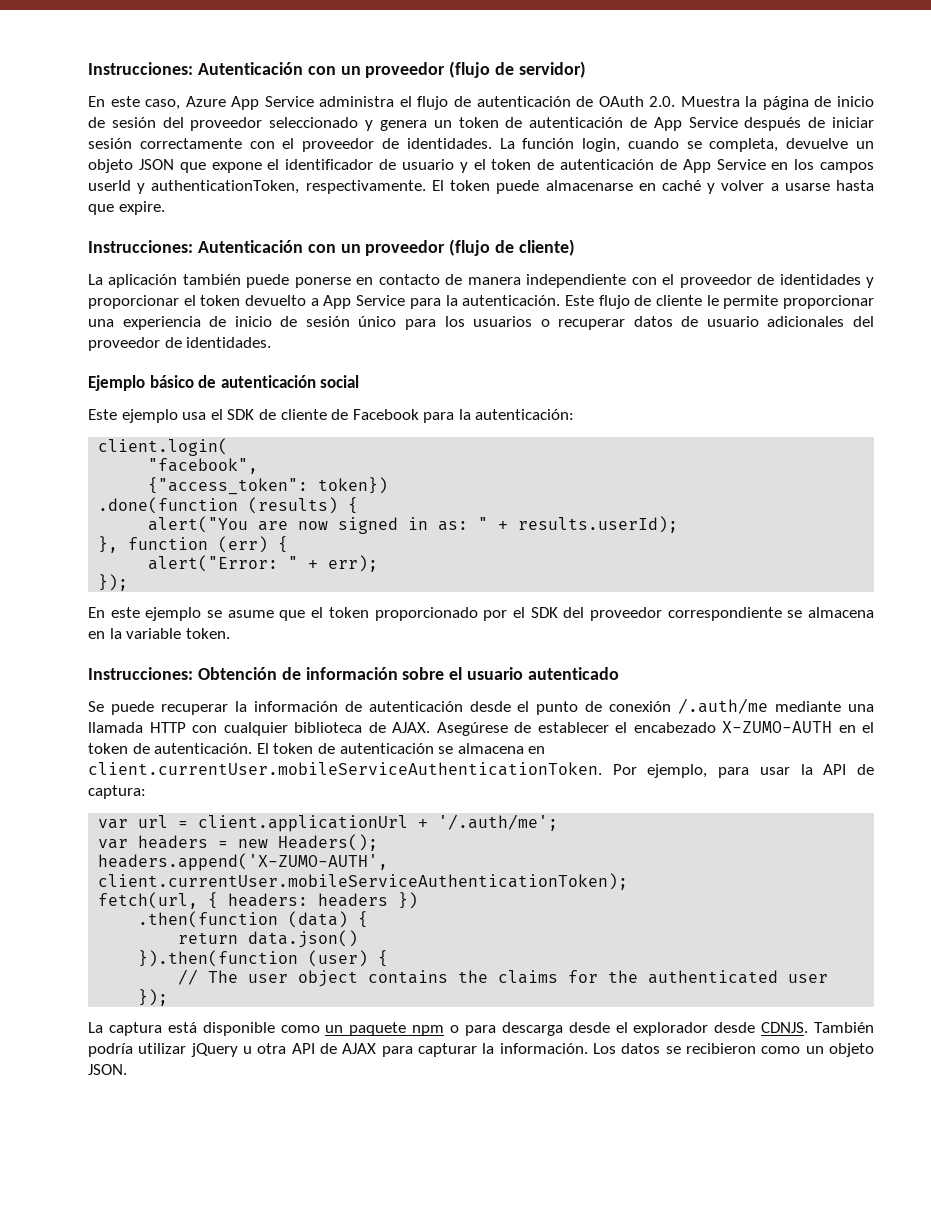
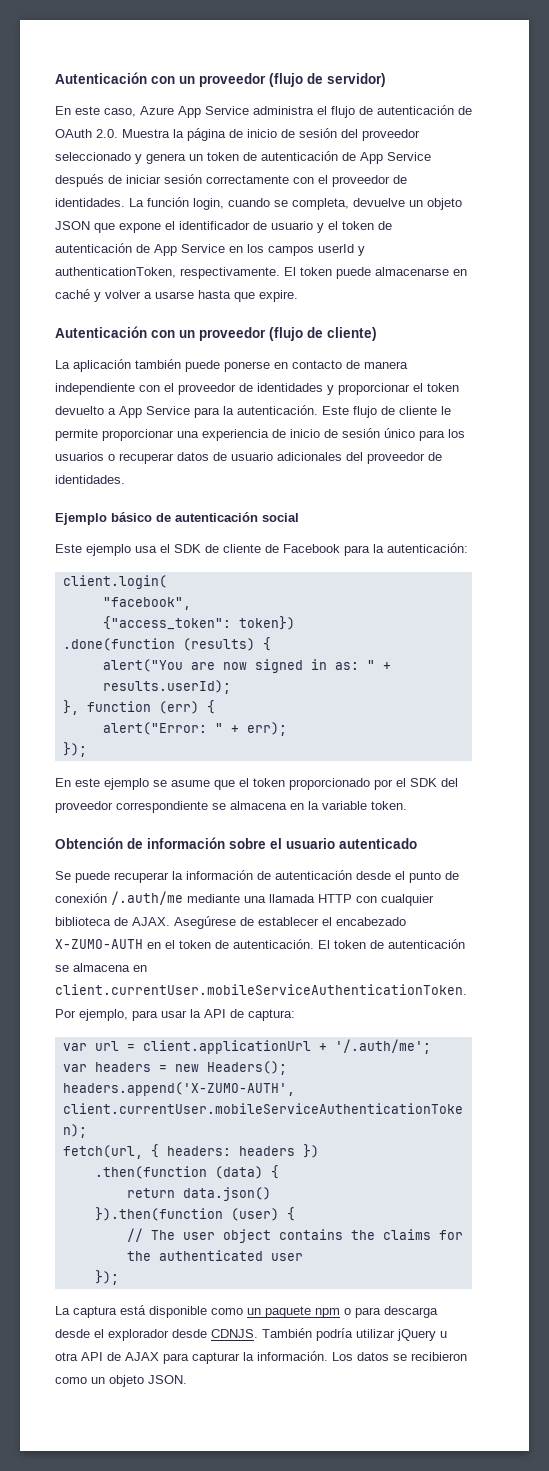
- Instrucciones: Autenticación con un proveedor (flujo de servidor)
+ Autenticación con un proveedor (flujo de servidor)
- Instrucciones: Autenticación con un proveedor (flujo de cliente)
+ Autenticación con un proveedor (flujo de cliente)
- Instrucciones: Obtención de información sobre el usuario autenticado
+ Obtención de información sobre el usuario autenticado

